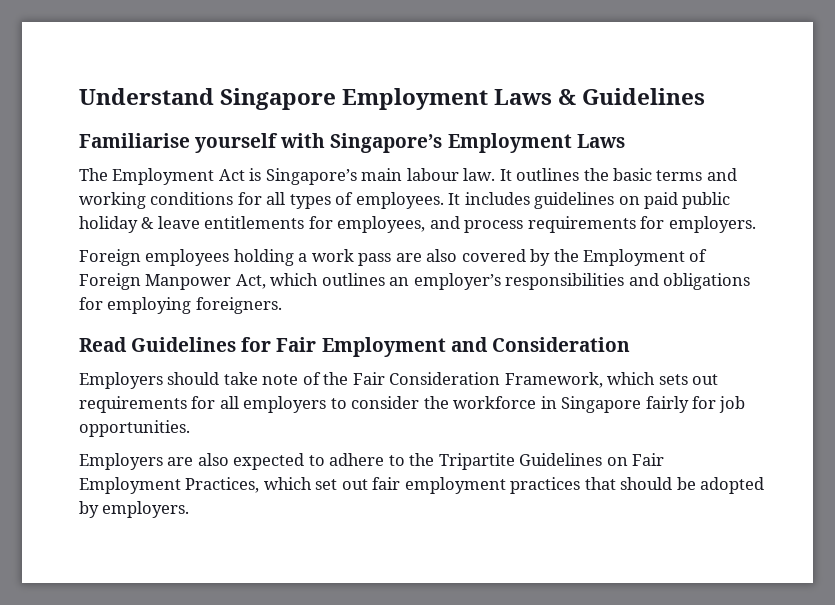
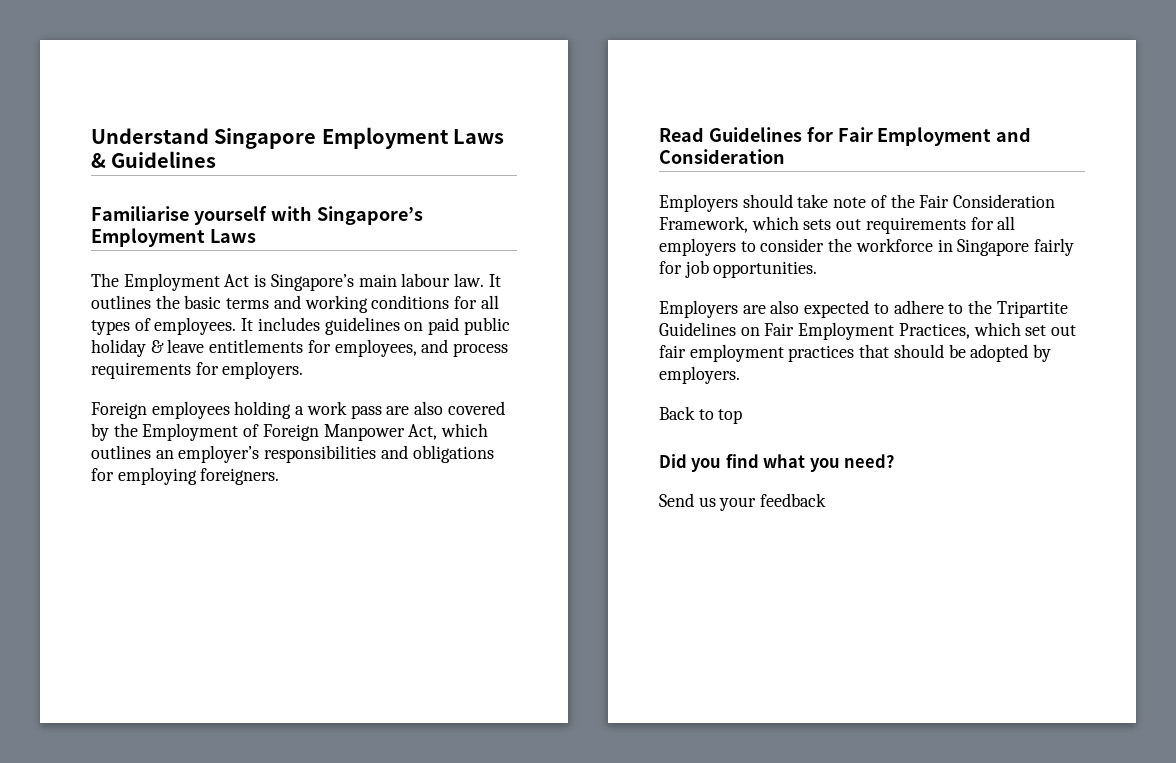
+ Back to top
+ Did you find what you need?
+ Send us your feedback

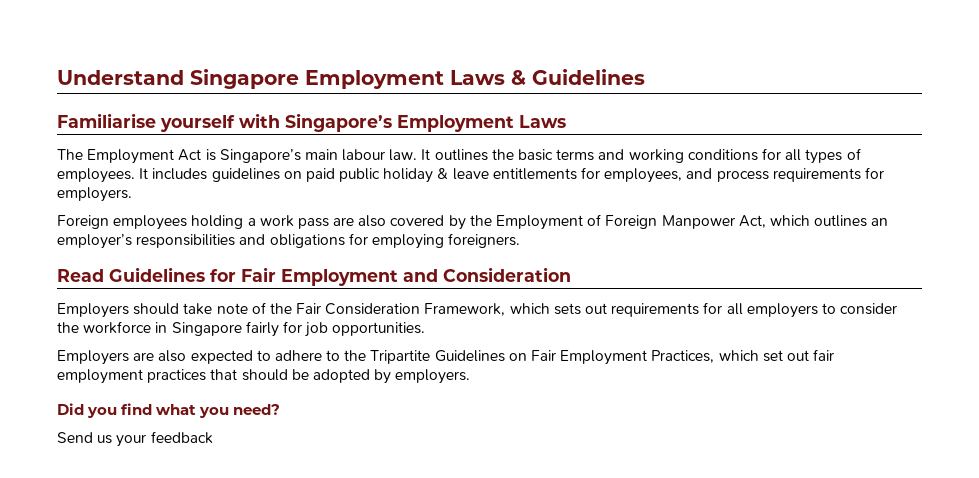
- Back to top

